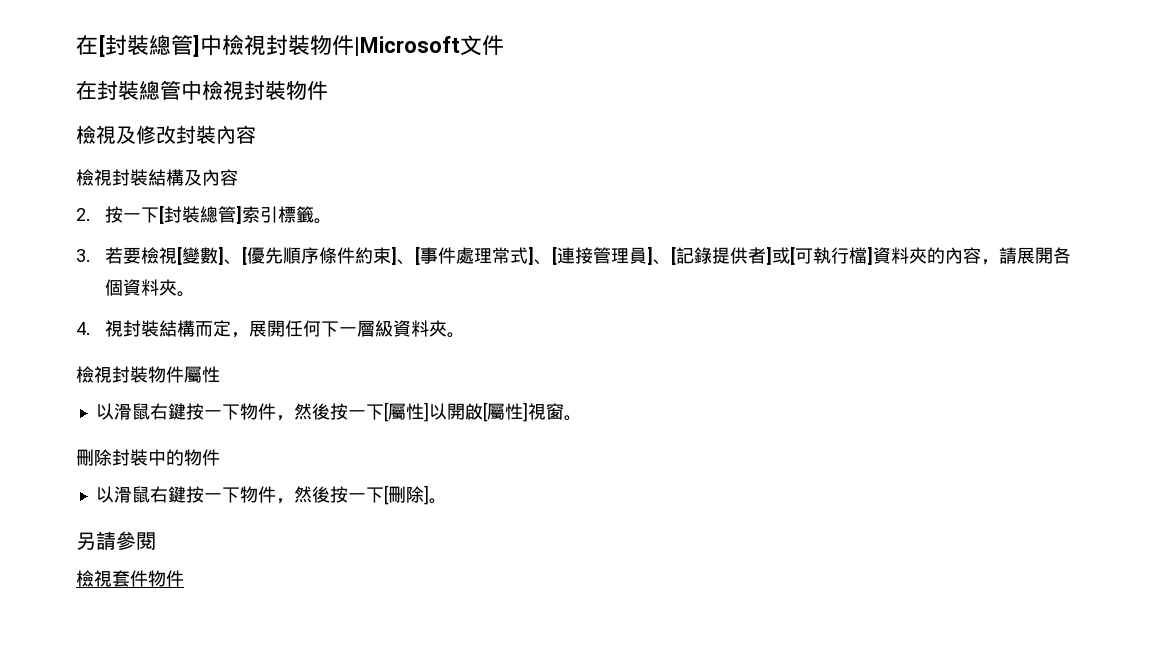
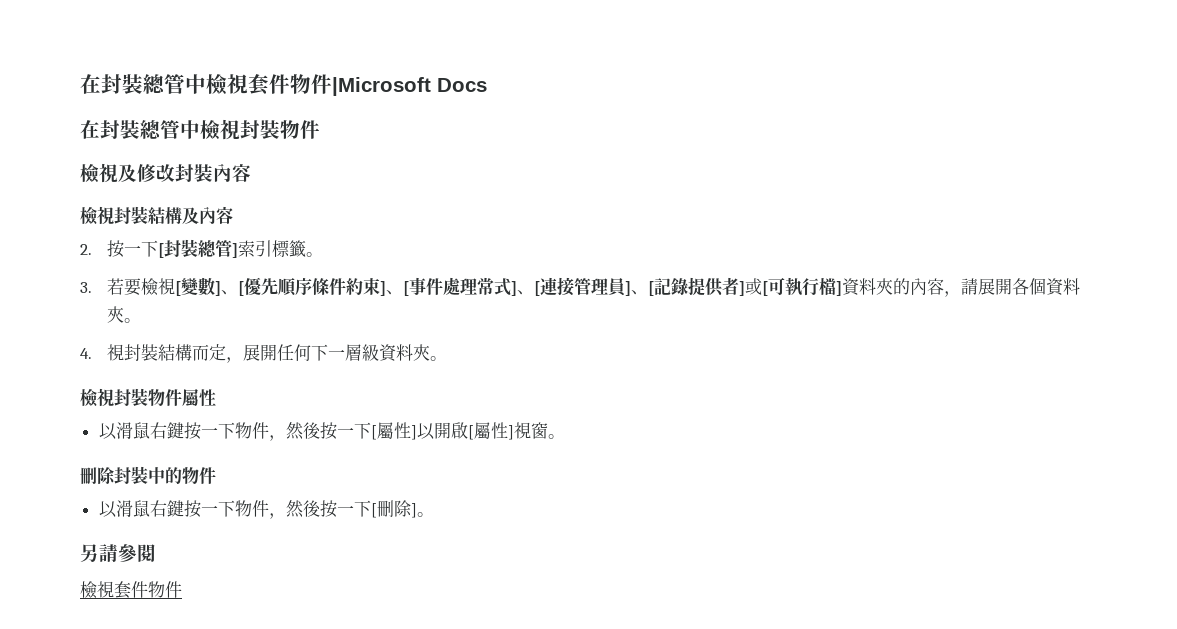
- 在[封裝總管]中檢視封裝物件|Microsoft文件
+ 在封裝總管中檢視套件物件|Microsoft Docs

